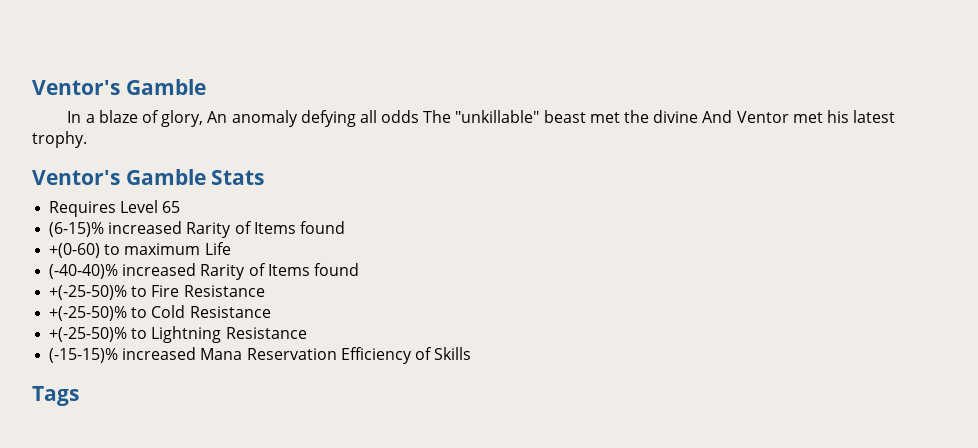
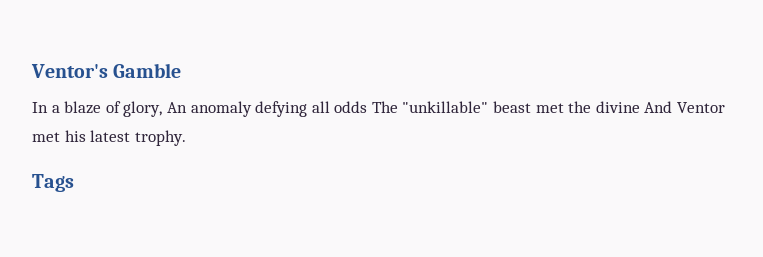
- Ventor's Gamble Stats
- Requires Level 65
- (6-15)% increased Rarity of Items found
- +(0-60) to maximum Life
- (-40-40)% increased Rarity of Items found
- +(-25-50)% to Fire Resistance
- +(-25-50)% to Cold Resistance
- +(-25-50)% to Lightning Resistance
- (-15-15)% increased Mana Reservation Efficiency of Skills

